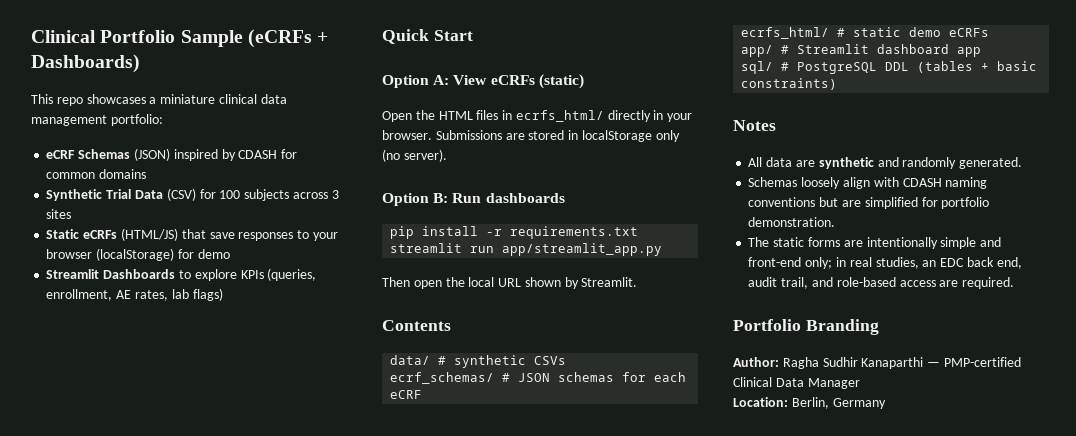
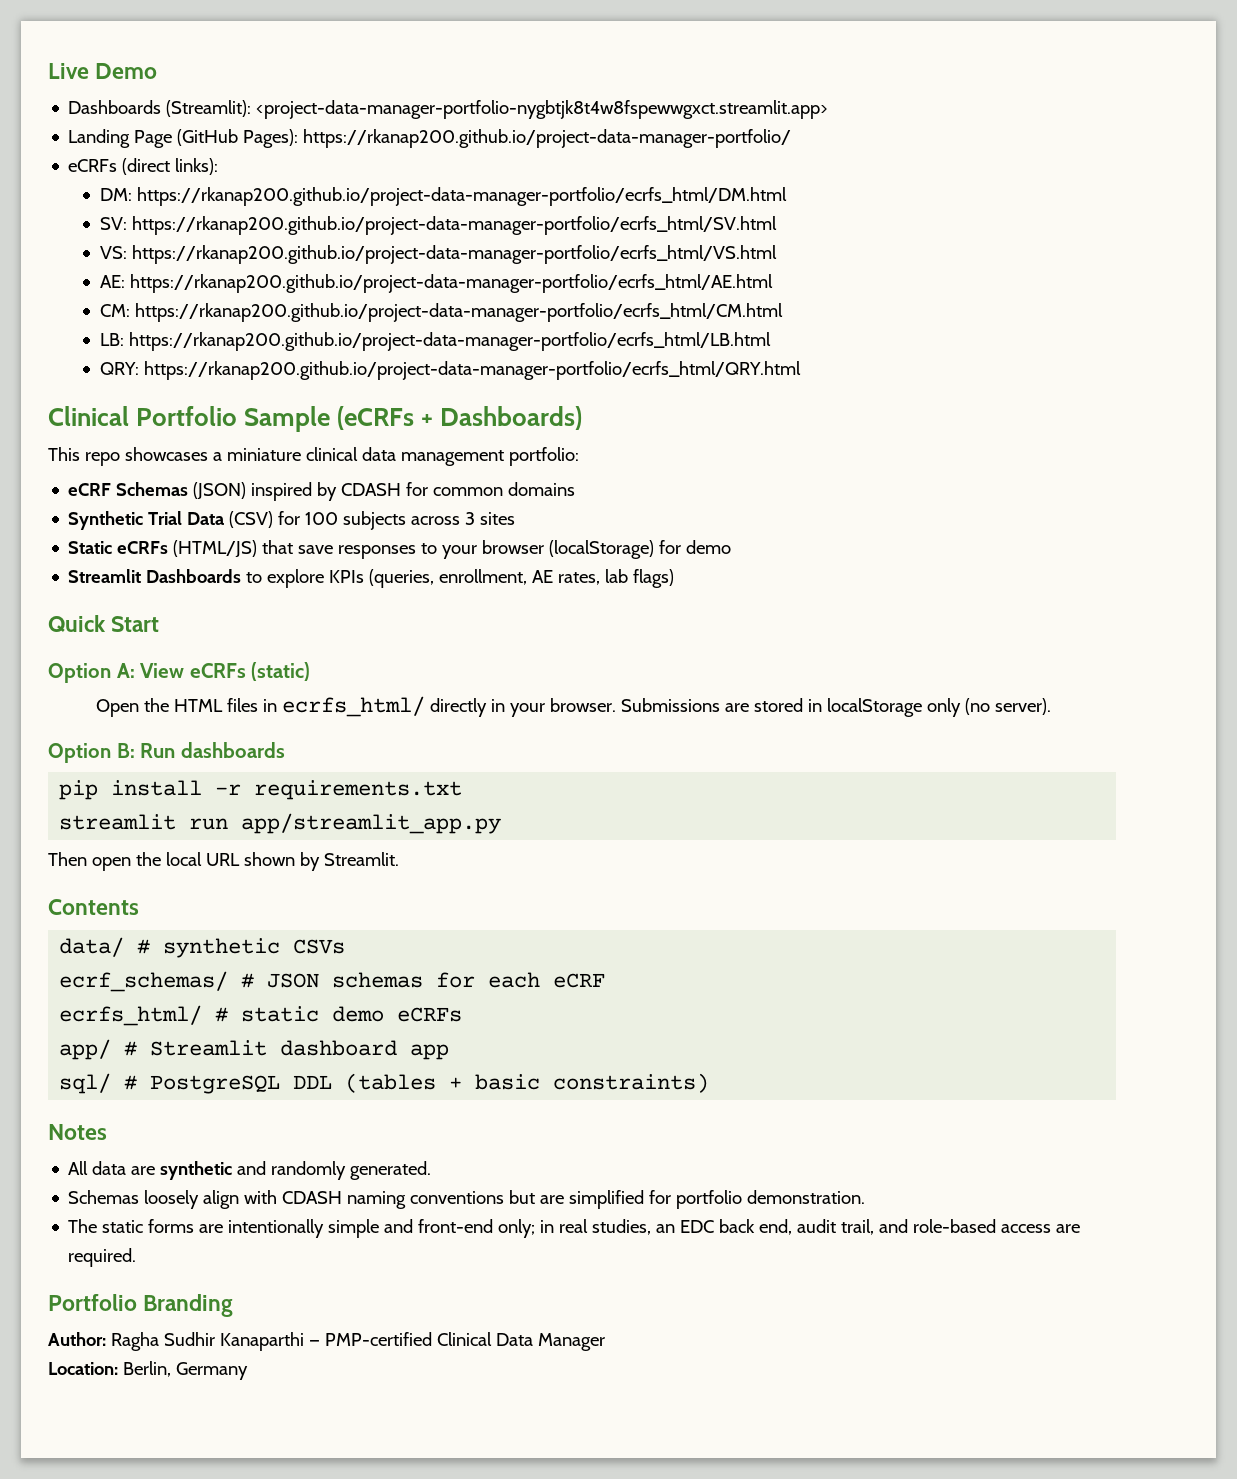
+ Live Demo
+ Dashboards (Streamlit): <project-data-manager-portfolio-nygbtjk8t4w8fspewwgxct.streamlit.app>
+ Landing Page (GitHub Pages): https://rkanap200.github.io/project-data-manager-portfolio/
+ eCRFs (direct links):
+ DM: https://rkanap200.github.io/project-data-manager-portfolio/ecrfs_html/DM.html
+ SV: https://rkanap200.github.io/project-data-manager-portfolio/ecrfs_html/SV.html
+ VS: https://rkanap200.github.io/project-data-manager-portfolio/ecrfs_html/VS.html
+ AE: https://rkanap200.github.io/project-data-manager-portfolio/ecrfs_html/AE.html
+ CM: https://rkanap200.github.io/project-data-manager-portfolio/ecrfs_html/CM.html
+ LB: https://rkanap200.github.io/project-data-manager-portfolio/ecrfs_html/LB.html
+ QRY: https://rkanap200.github.io/project-data-manager-portfolio/ecrfs_html/QRY.html

